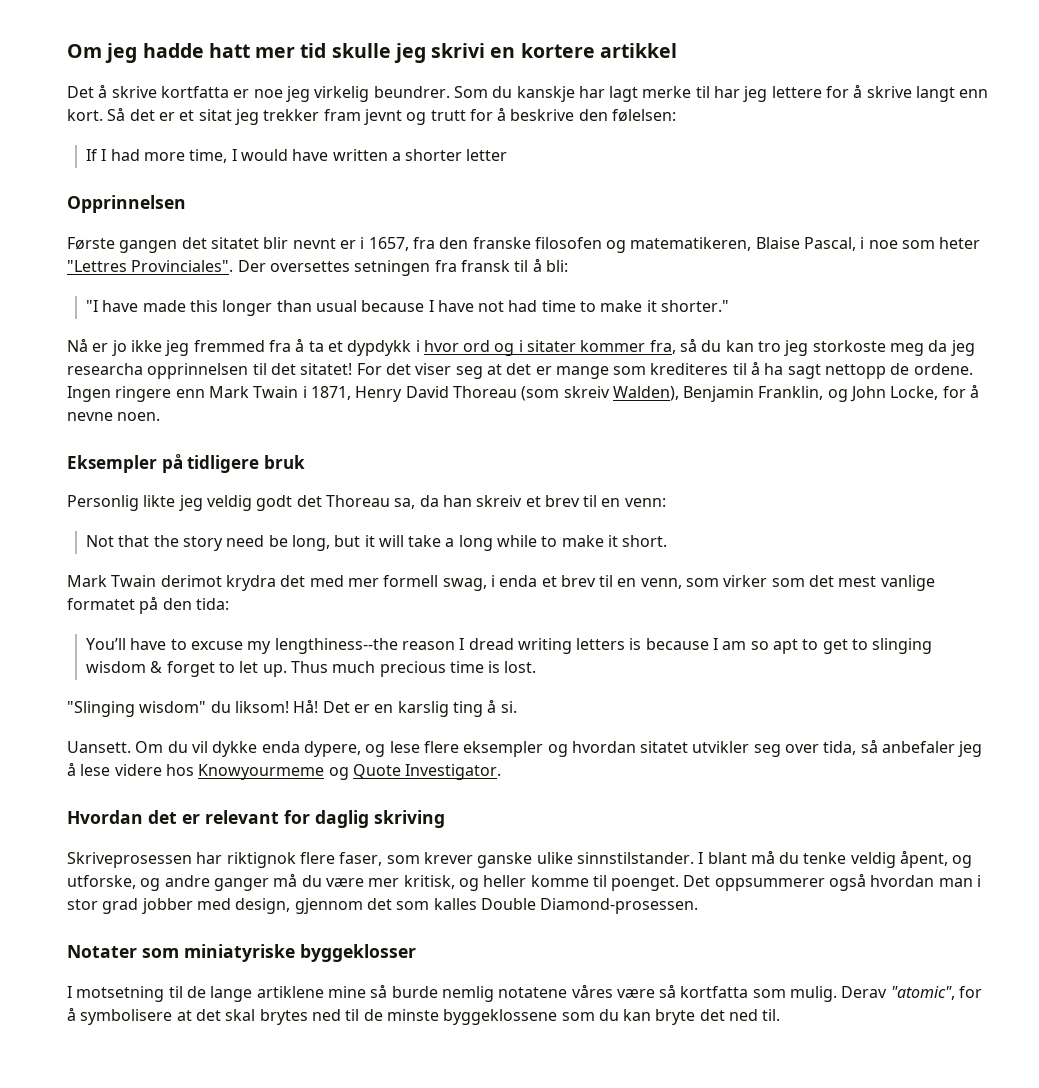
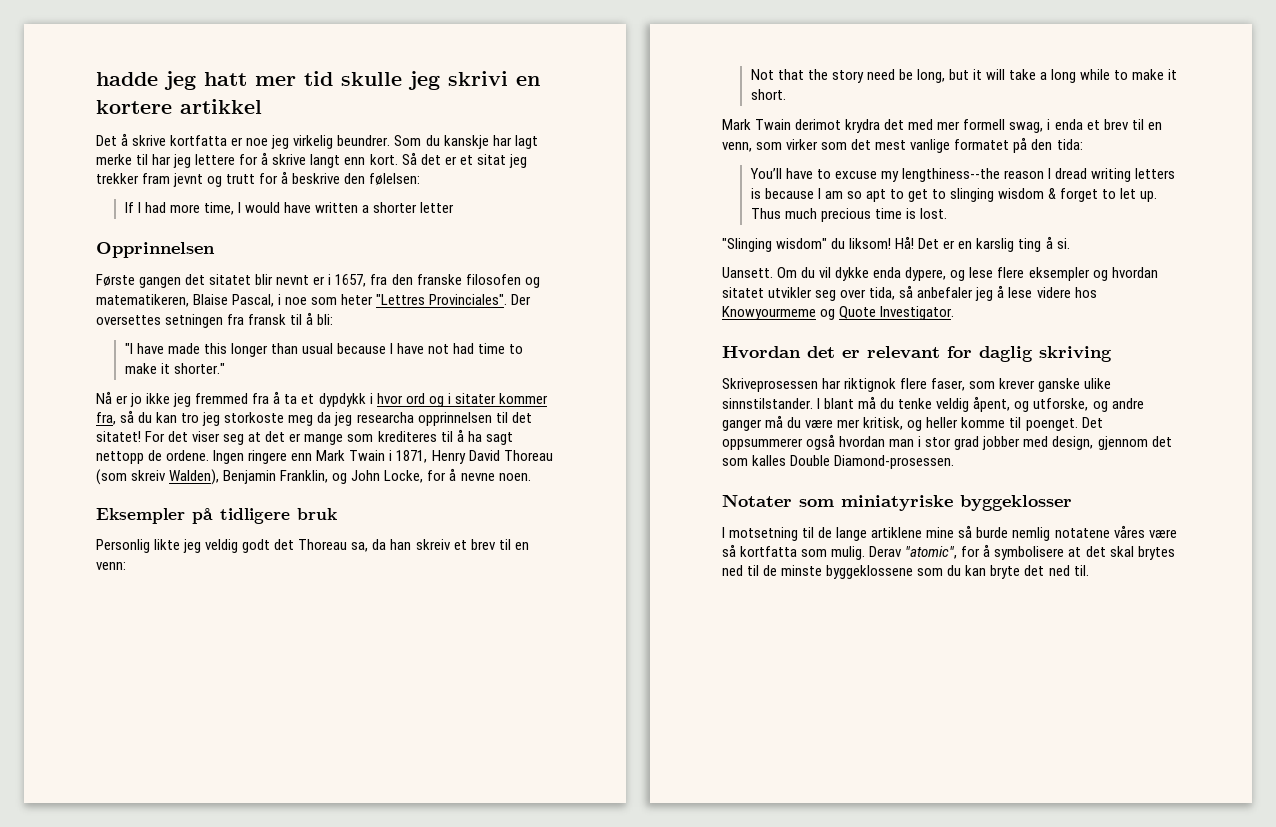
- Om jeg hadde hatt mer tid skulle jeg skrivi en kortere artikkel
+ hadde jeg hatt mer tid skulle jeg skrivi en kortere artikkel

